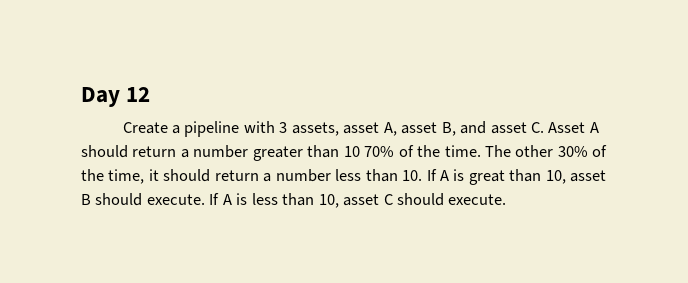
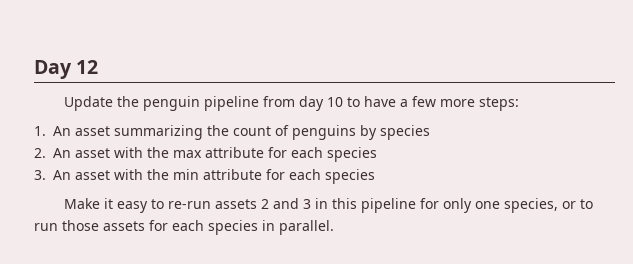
- Create a pipeline with 3 assets, asset A, asset B, and asset C. Asset A should return a number greater than 10 70% of the time. The other 30% of the time, it should return a number less than 10. If A is great than 10, asset B should execute. If A is less than 10, asset C should execute.
+ Update the penguin pipeline from day 10 to have a few more steps:
+ 1. An asset summarizing the count of penguins by species
+ 2. An asset with the max attribute for each species
+ 3. An asset with the min attribute for each species
+ Make it easy to re-run assets 2 and 3 in this pipeline for only one species, or to run those assets for each species in parallel.

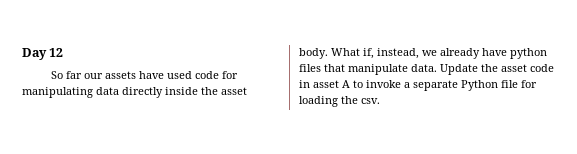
- Update the penguin pipeline from day 10 to have a few more steps:
- 1. An asset summarizing the count of penguins by species
- 2. An asset with the max attribute for each species
- 3. An asset with the min attribute for each species
- Make it easy to re-run assets 2 and 3 in this pipeline for only one species, or to run those assets for each species in parallel.
+ So far our assets have used code for manipulating data directly inside the asset body. What if, instead, we already have python files that manipulate data. Update the asset code in asset A to invoke a separate Python file for loading the csv.

